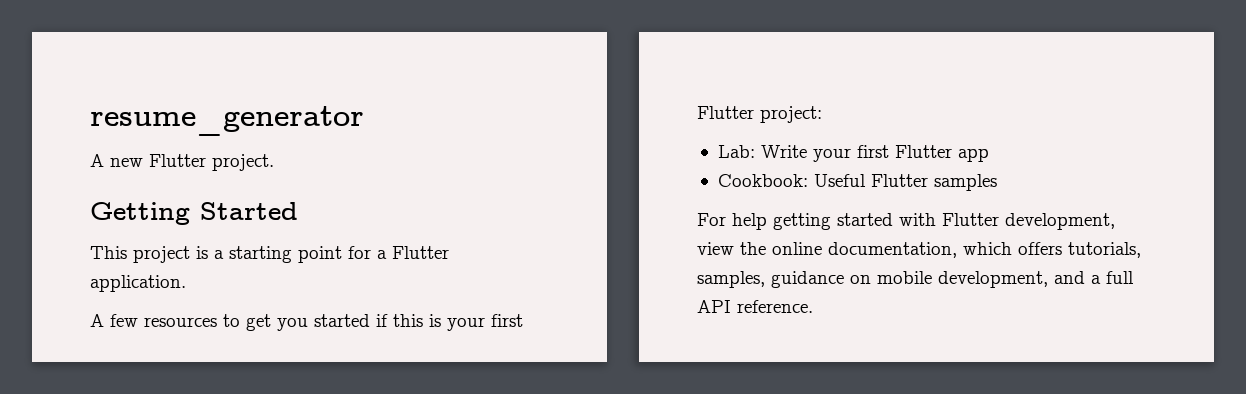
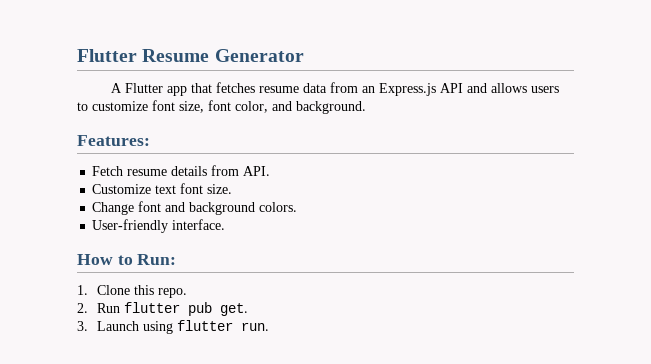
- resume_generator
- A new Flutter project.
- Getting Started
- This project is a starting point for a Flutter application.
- A few resources to get you started if this is your first Flutter project:
- Lab: Write your first Flutter app
- Cookbook: Useful Flutter samples
- For help getting started with Flutter development, view the online documentation, which offers tutorials, samples, guidance on mobile development, and a full API reference.
+ Flutter Resume Generator
+ A Flutter app that fetches resume data from an Express.js API and allows users to customize font size, font color, and background.
+ Features:
+ Fetch resume details from API.
+ Customize text font size.
+ Change font and background colors.
+ User-friendly interface.
+ How to Run:
+ 1. Clone this repo.
+ 2. Run flutter pub get.
+ 3. Launch using flutter run.

